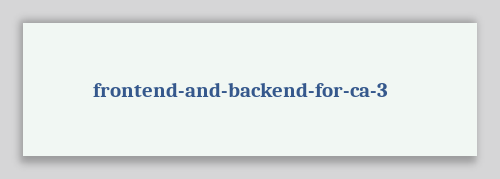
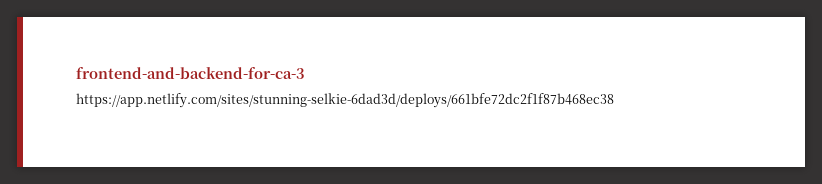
+ https://app.netlify.com/sites/stunning-selkie-6dad3d/deploys/661bfe72dc2f1f87b468ec38

